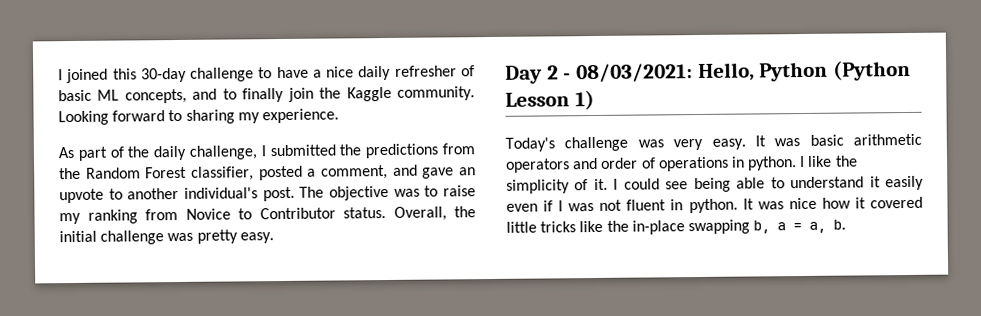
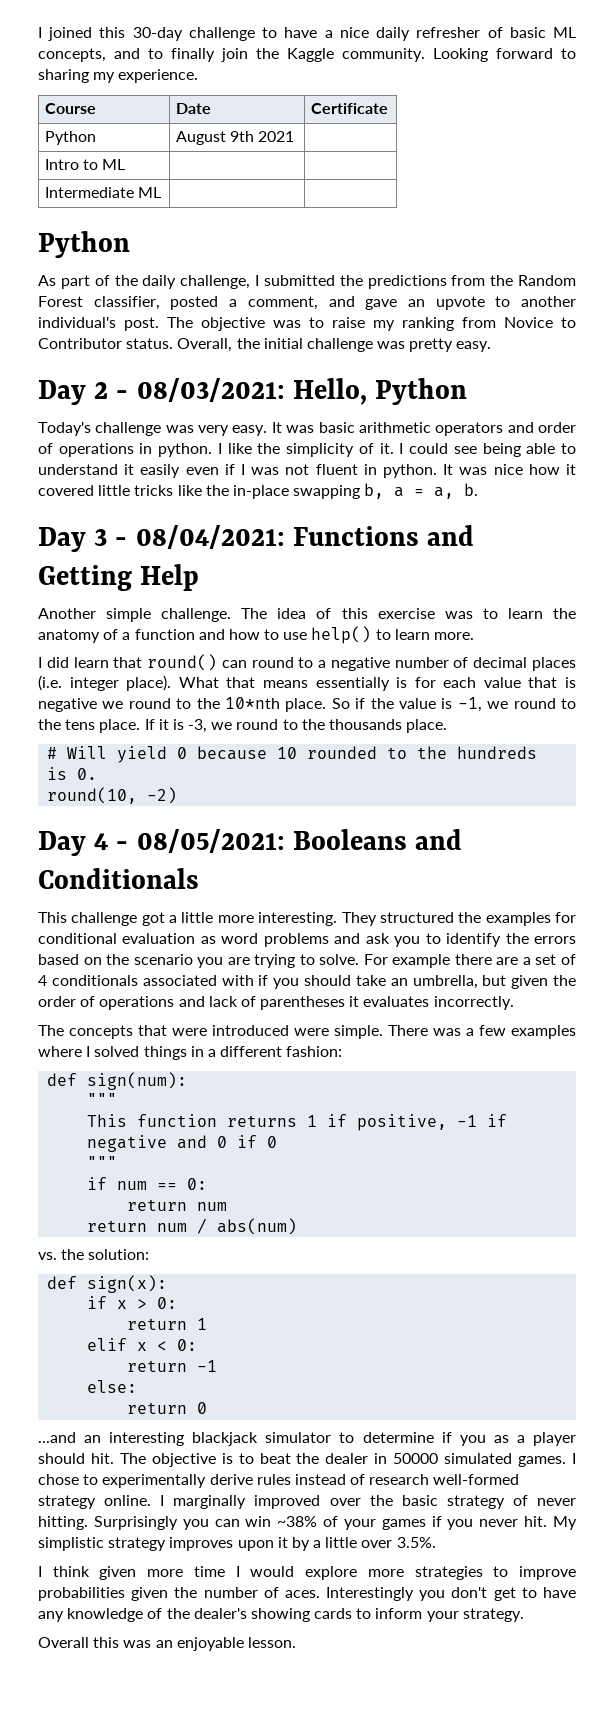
+ Course | Date | Certificate
+ Python | August 9th 2021 |
+ Intro to ML | |
+ Intermediate ML | |
+ Python
- Day 2 - 08/03/2021: Hello, Python (Python Lesson 1)
+ Day 2 - 08/03/2021: Hello, Python
+ Day 3 - 08/04/2021: Functions and Getting Help
+ Another simple challenge. The idea of this exercise was to learn the anatomy of a function and how to use help() to learn more.
+ I did learn that round() can round to a negative number of decimal places (i.e. integer place). What that means essentially is for each value that is negative we round to the 10*nth place. So if the value is -1, we round to the tens place. If it is -3, we round to the thousands place.
+ # Will yield 0 because 10 rounded to the hundreds is 0.
+ round(10, -2)
+ Day 4 - 08/05/2021: Booleans and Conditionals
+ This challenge got a little more interesting. They structured the examples for conditional evaluation as word problems and ask you to identify the errors based on the scenario you are trying to solve. For example there are a set of 4 conditionals associated with if you should take an umbrella, but given the order of operations and lack of parentheses it evaluates incorrectly.
+ The concepts that were introduced were simple. There was a few examples where I solved things in a different fashion:
+ def sign(num):
+ """
+ This function returns 1 if positive, -1 if negative and 0 if 0
+ """
+ if num == 0:
+ return num
+ return num / abs(num)
+ vs. the solution:
+ def sign(x):
+ if x > 0:
+ return 1
+ elif x < 0:
+ return -1
+ else:
+ return 0
+ ...and an interesting blackjack simulator to determine if you as a player should hit. The objective is to beat the dealer in 50000 simulated games. I chose to experimentally derive rules instead of research well-formed strategy online. I marginally improved over the basic strategy of never hitting. Surprisingly you can win ~38% of your games if you never hit. My simplistic strategy improves upon it by a little over 3.5%.
+ I think given more time I would explore more strategies to improve probabilities given the number of aces. Interestingly you don't get to have any knowledge of the dealer's showing cards to inform your strategy.
+ Overall this was an enjoyable lesson.

